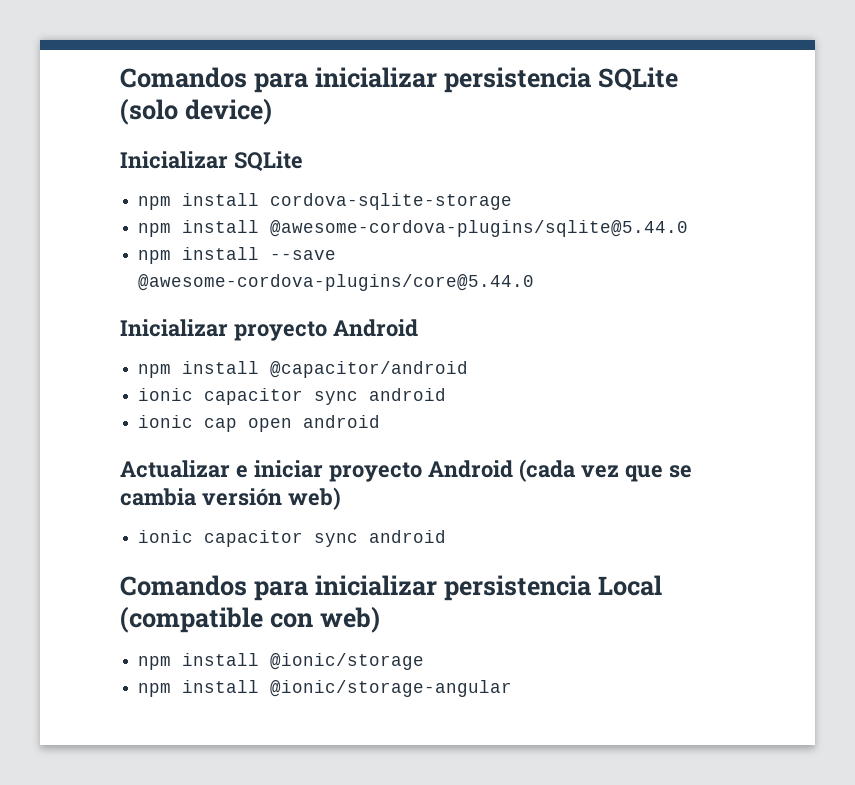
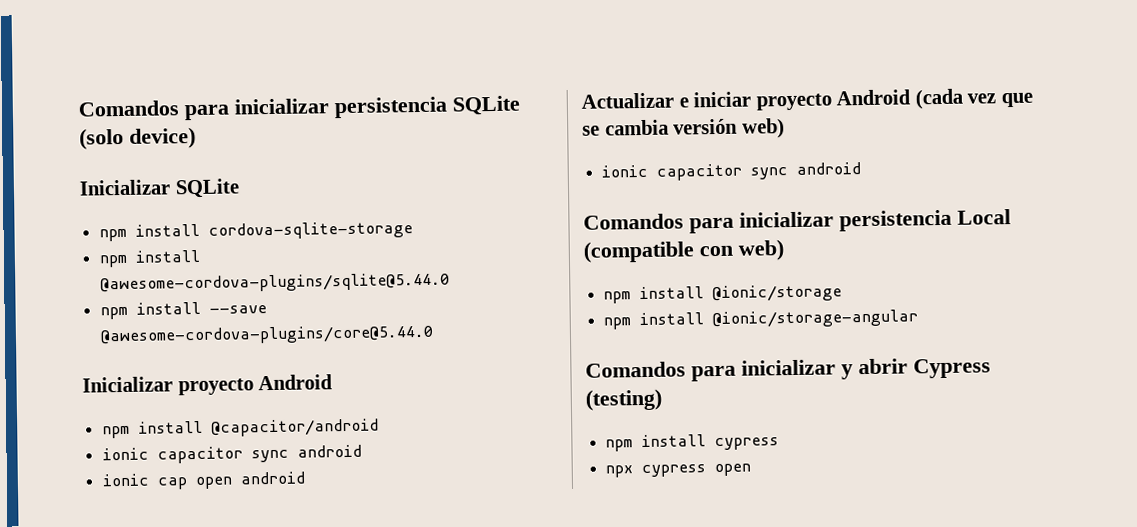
+ Comandos para inicializar y abrir Cypress (testing)
+ npm install cypress
+ npx cypress open

